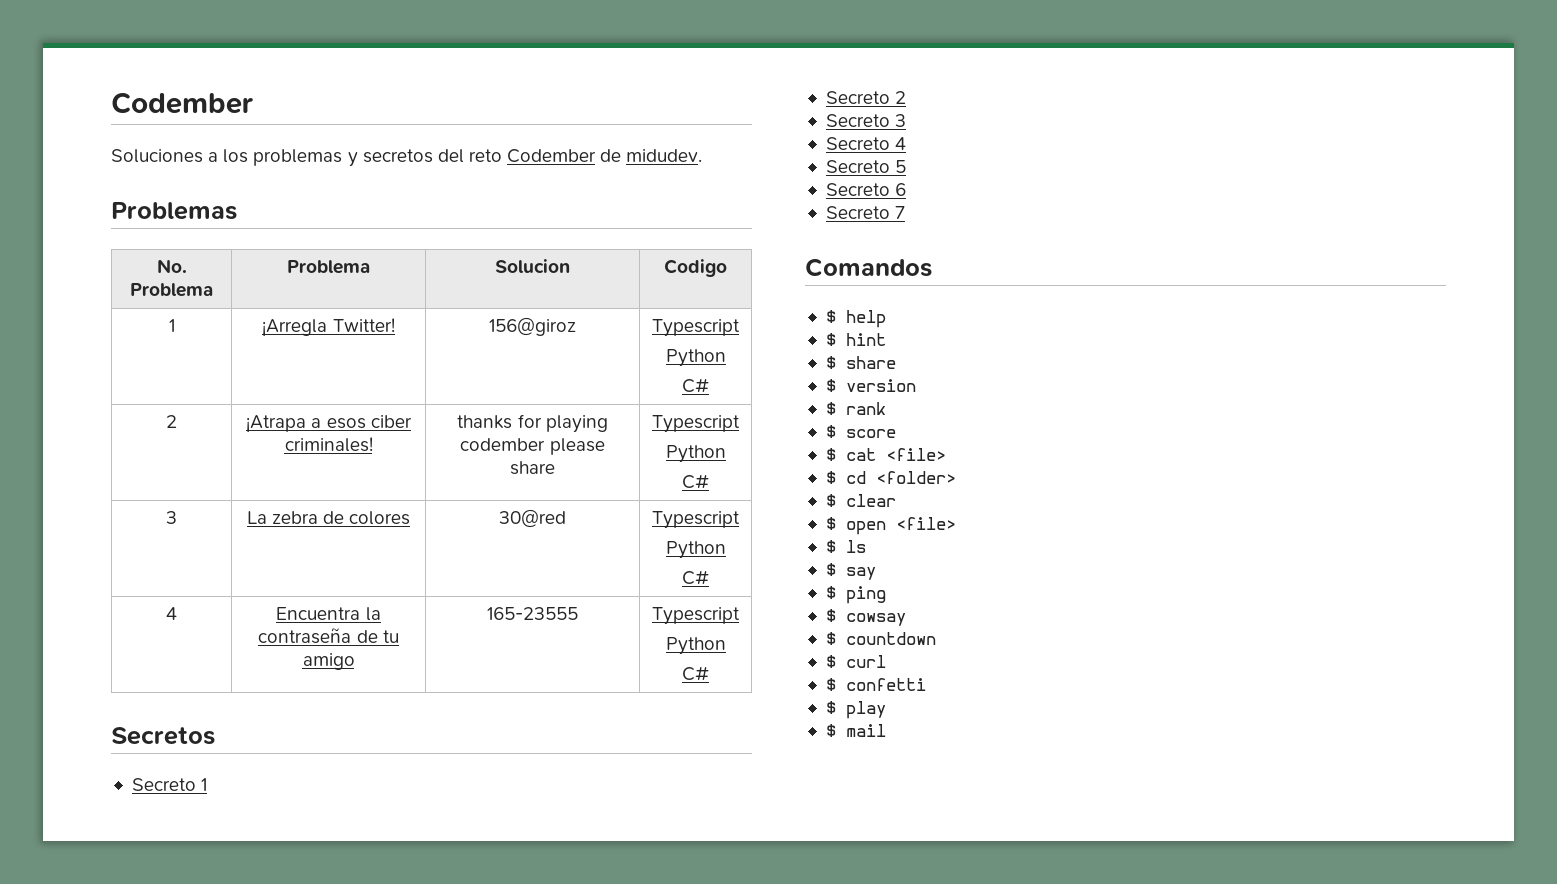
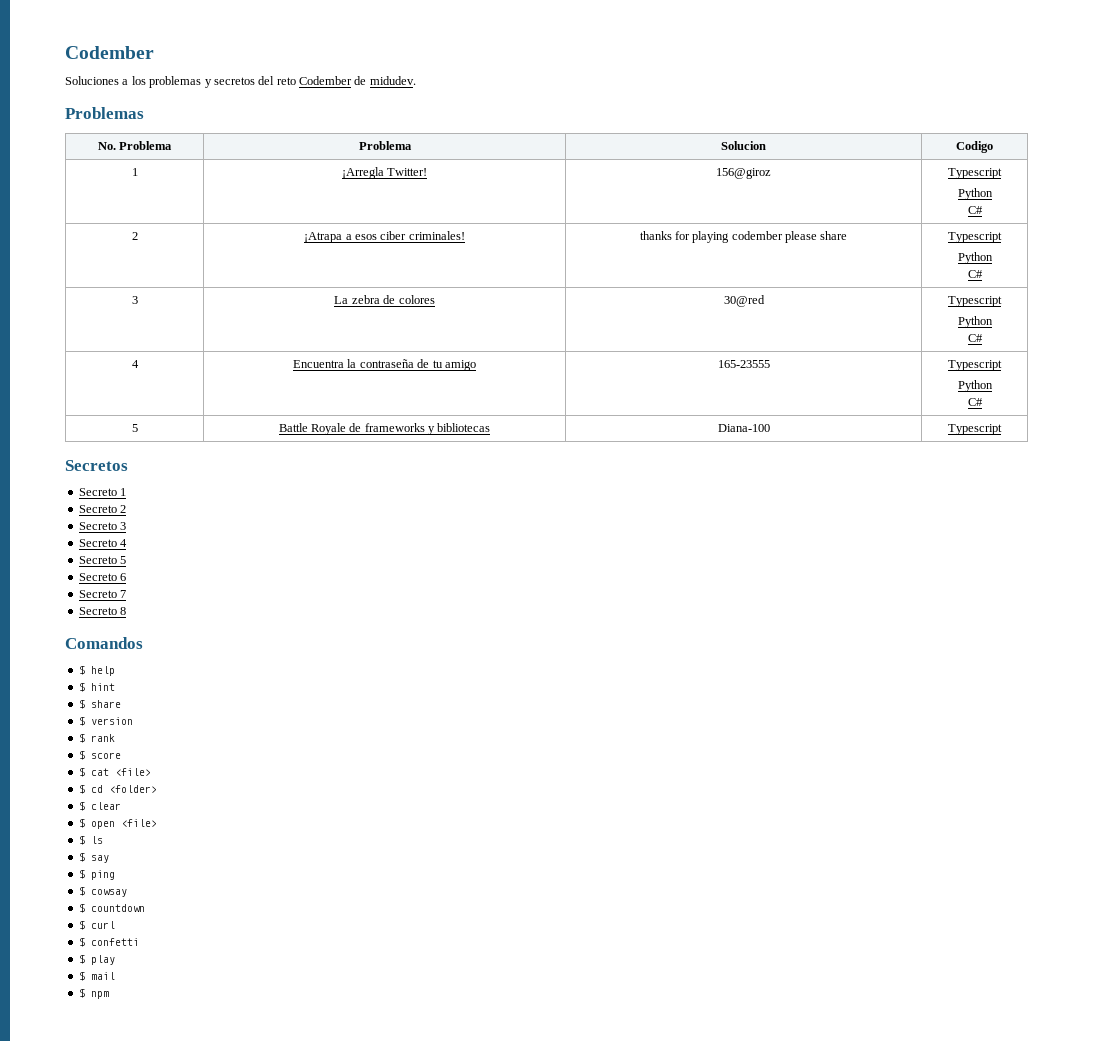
+ 5 | Battle Royale de frameworks y bibliotecas | Diana-100 | Typescript
+ Secreto 8
+ $ npm

